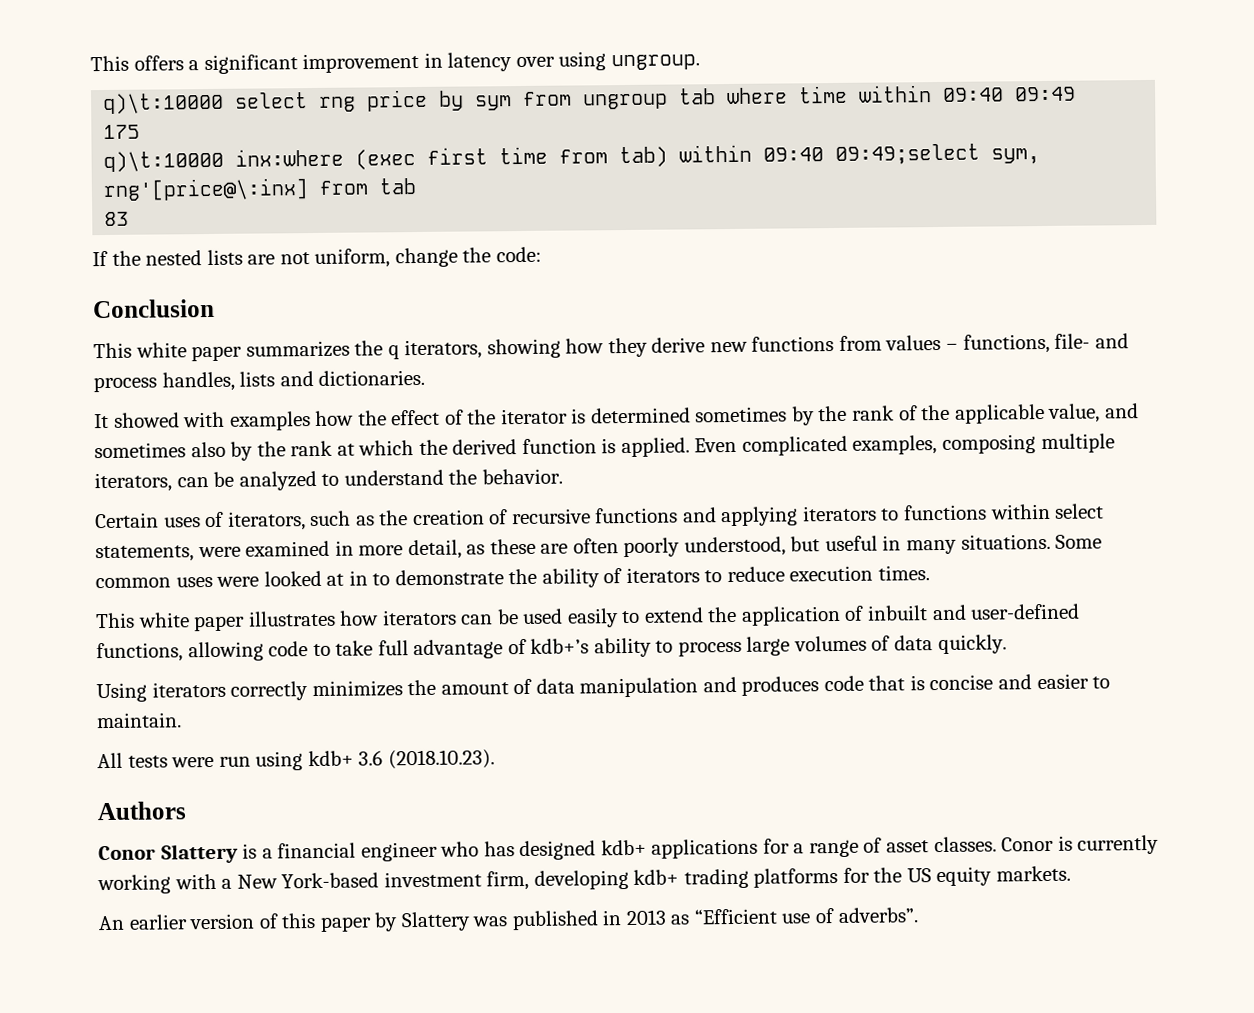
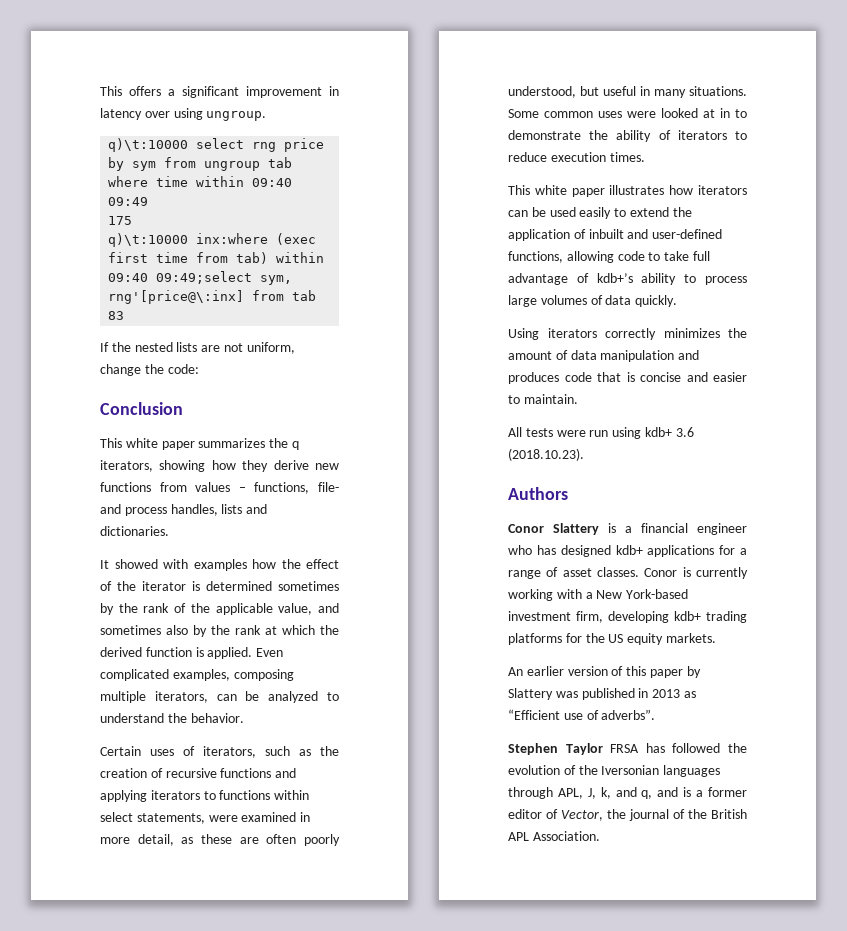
+ Stephen Taylor FRSA has followed the evolution of the Iversonian languages through APL, J, k, and q, and is a former editor of Vector, the journal of the British APL Association.

